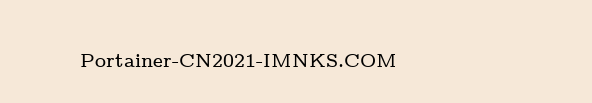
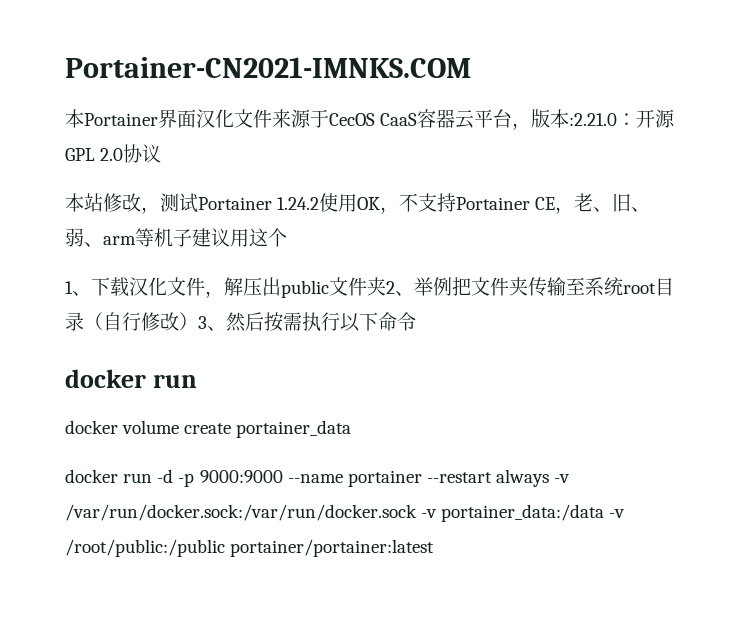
+ 本Portainer界面汉化文件来源于CecOS CaaS容器云平台，版本:2.21.0：开源GPL 2.0协议
+ 本站修改，测试Portainer 1.24.2使用OK，不支持Portainer CE，老、旧、弱、arm等机子建议用这个
+ 1、下载汉化文件，解压出public文件夹2、举例把文件夹传输至系统root目录（自行修改）3、然后按需执行以下命令
+ docker run
+ docker volume create portainer_data
+ docker run -d -p 9000:9000 --name portainer --restart always -v /var/run/docker.sock:/var/run/docker.sock -v portainer_data:/data -v /root/public:/public portainer/portainer:latest

